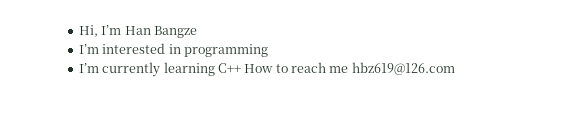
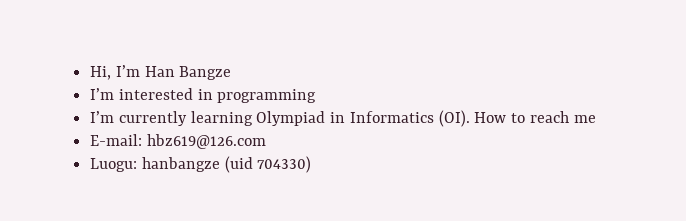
- I’m currently learning C++ How to reach me hbz619@126.com
+ I’m currently learning Olympiad in Informatics (OI). How to reach me
+ E-mail: hbz619@126.com
+ Luogu: hanbangze (uid 704330)

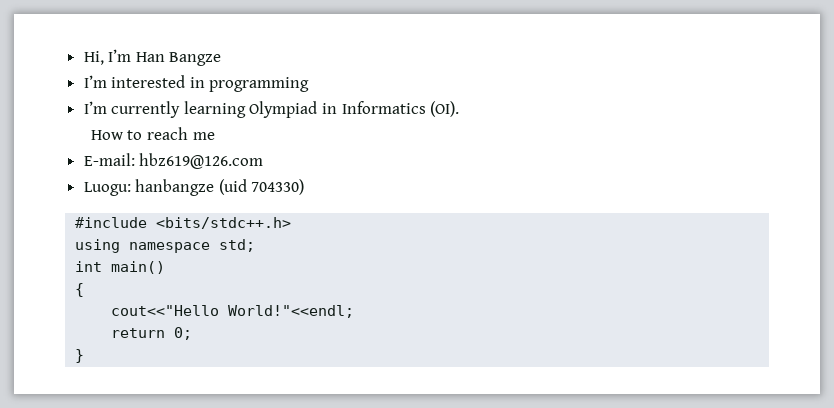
- I’m currently learning Olympiad in Informatics (OI). How to reach me
+ I’m currently learning Olympiad in Informatics (OI).
+ How to reach me
+ #include <bits/stdc++.h>
+ using namespace std;
+ int main()
+ {
+ cout<<"Hello World!"<<endl;
+ return 0;
+ }

